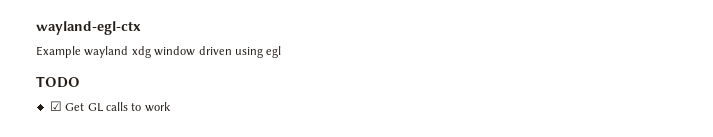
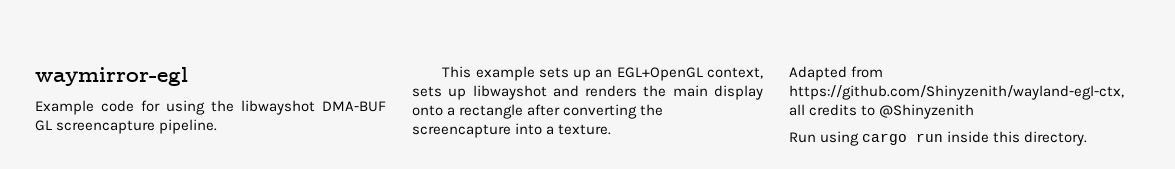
- wayland-egl-ctx
+ waymirror-egl
- Example wayland xdg window driven using egl
- TODO
- ☑ Get GL calls to work
+ Example code for using the libwayshot DMA-BUF GL screencapture pipeline.
+ This example sets up an EGL+OpenGL context, sets up libwayshot and renders the main display onto a rectangle after converting the screencapture into a texture.
+ Adapted from https://github.com/Shinyzenith/wayland-egl-ctx, all credits to @Shinyzenith
+ Run using cargo run inside this directory.

